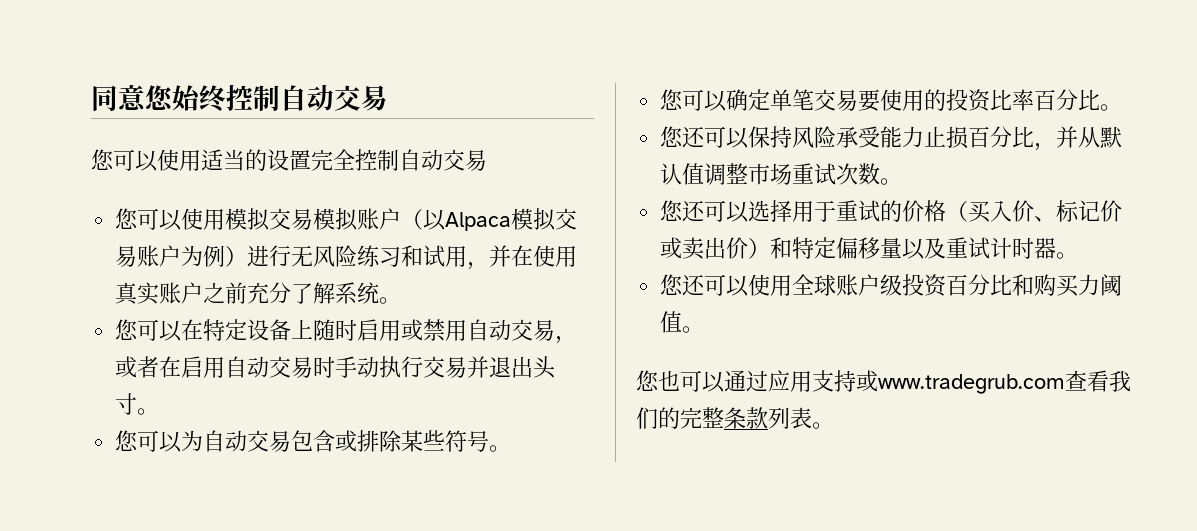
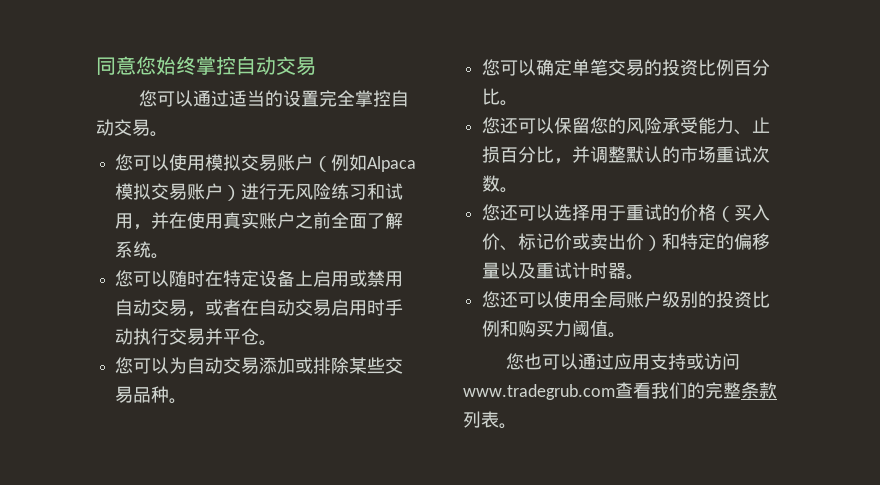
- 同意您始终控制自动交易
- 您可以使用适当的设置完全控制自动交易
+ 同意您始终掌控自动交易
+ 您可以通过适当的设置完全掌控自动交易。
- 您可以使用模拟交易模拟账户（以Alpaca模拟交易账户为例）进行无风险练习和试用，并在使用真实账户之前充分了解系统。
+ 您可以使用模拟交易账户（例如Alpaca模拟交易账户）进行无风险练习和试用，并在使用真实账户之前全面了解系统。
- 您可以在特定设备上随时启用或禁用自动交易，或者在启用自动交易时手动执行交易并退出头寸。
+ 您可以随时在特定设备上启用或禁用自动交易，或者在自动交易启用时手动执行交易并平仓。
- 您可以为自动交易包含或排除某些符号。
+ 您可以为自动交易添加或排除某些交易品种。
- 您可以确定单笔交易要使用的投资比率百分比。
+ 您可以确定单笔交易的投资比例百分比。
- 您还可以保持风险承受能力止损百分比，并从默认值调整市场重试次数。
+ 您还可以保留您的风险承受能力、止损百分比，并调整默认的市场重试次数。
- 您还可以选择用于重试的价格（买入价、标记价或卖出价）和特定偏移量以及重试计时器。
+ 您还可以选择用于重试的价格（买入价、标记价或卖出价）和特定的偏移量以及重试计时器。
- 您还可以使用全球账户级投资百分比和购买力阈值。
+ 您还可以使用全局账户级别的投资比例和购买力阈值。
- 您也可以通过应用支持或www.tradegrub.com查看我们的完整条款列表。
+ 您也可以通过应用支持或访问www.tradegrub.com查看我们的完整条款列表。

